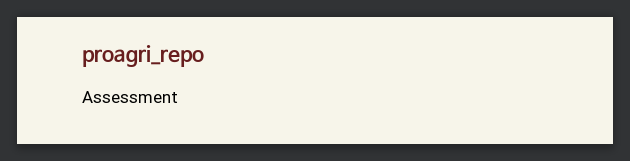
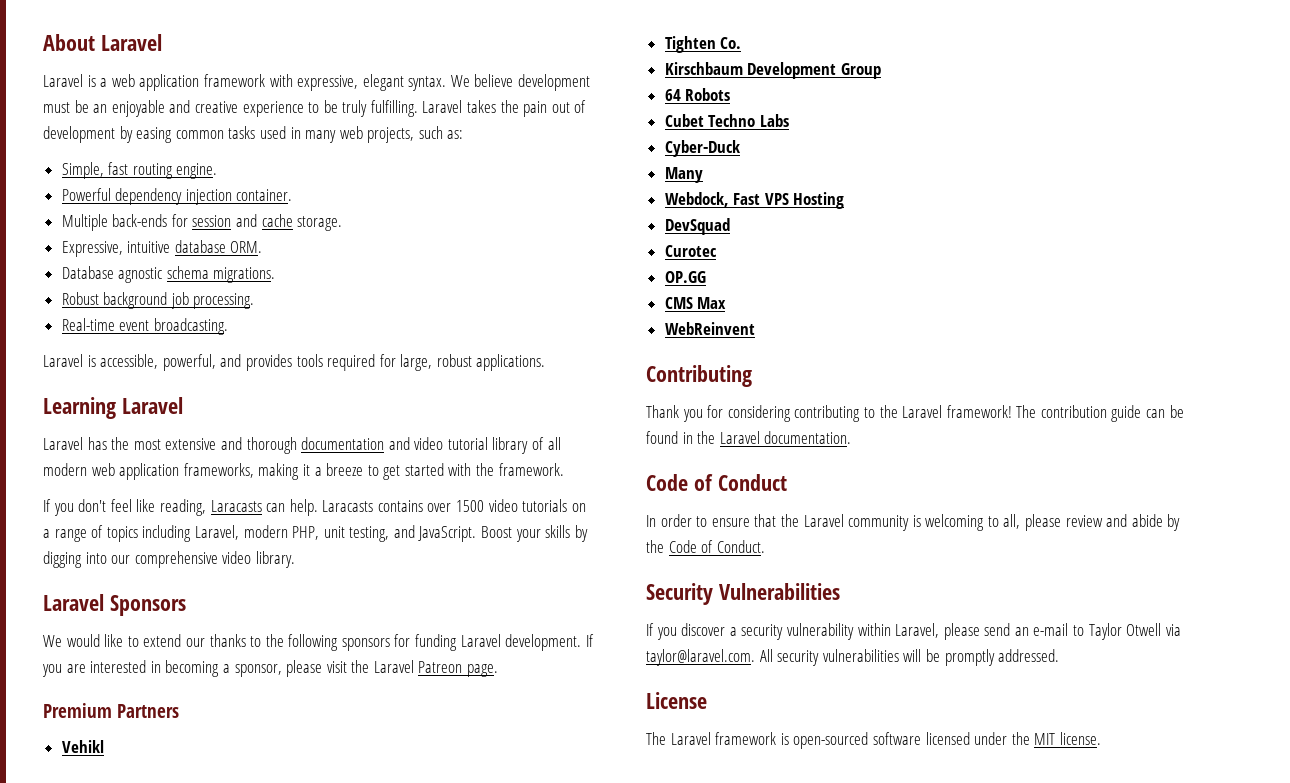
- proagri_repo
- Assessment
+ About Laravel
+ Laravel is a web application framework with expressive, elegant syntax. We believe development must be an enjoyable and creative experience to be truly fulfilling. Laravel takes the pain out of development by easing common tasks used in many web projects, such as:
+ Simple, fast routing engine.
+ Powerful dependency injection container.
+ Multiple back-ends for session and cache storage.
+ Expressive, intuitive database ORM.
+ Database agnostic schema migrations.
+ Robust background job processing.
+ Real-time event broadcasting.
+ Laravel is accessible, powerful, and provides tools required for large, robust applications.
+ Learning Laravel
+ Laravel has the most extensive and thorough documentation and video tutorial library of all modern web application frameworks, making it a breeze to get started with the framework.
+ If you don't feel like reading, Laracasts can help. Laracasts contains over 1500 video tutorials on a range of topics including Laravel, modern PHP, unit testing, and JavaScript. Boost your skills by digging into our comprehensive video library.
+ Laravel Sponsors
+ We would like to extend our thanks to the following sponsors for funding Laravel development. If you are interested in becoming a sponsor, please visit the Laravel Patreon page.
+ Premium Partners
+ Vehikl
+ Tighten Co.
+ Kirschbaum Development Group
+ 64 Robots
+ Cubet Techno Labs
+ Cyber-Duck
+ Many
+ Webdock, Fast VPS Hosting
+ DevSquad
+ Curotec
+ OP.GG
+ CMS Max
+ WebReinvent
+ Contributing
+ Thank you for considering contributing to the Laravel framework! The contribution guide can be found in the Laravel documentation.
+ Code of Conduct
+ In order to ensure that the Laravel community is welcoming to all, please review and abide by the Code of Conduct.
+ Security Vulnerabilities
+ If you discover a security vulnerability within Laravel, please send an e-mail to Taylor Otwell via taylor@laravel.com. All security vulnerabilities will be promptly addressed.
+ License
+ The Laravel framework is open-sourced software licensed under the MIT license.

